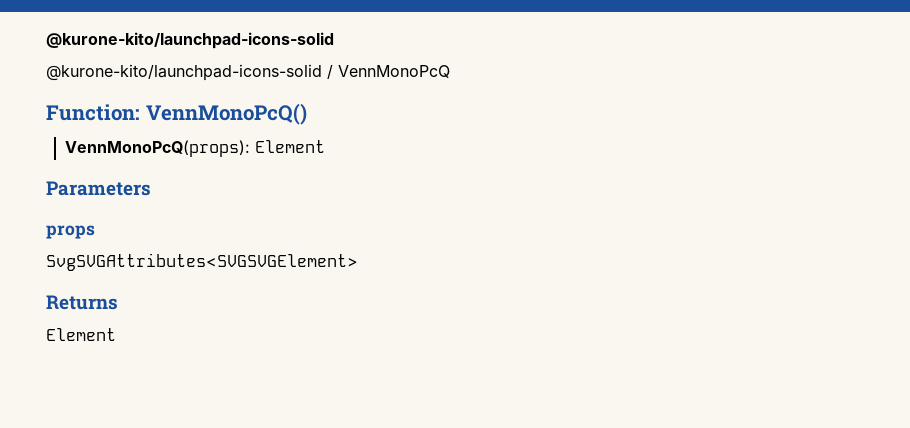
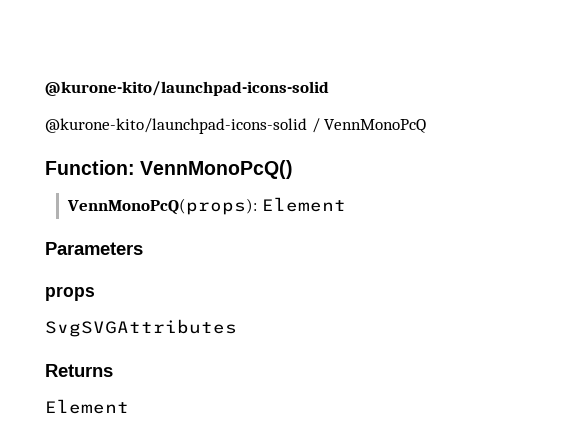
- SvgSVGAttributes<SVGSVGElement>
+ SvgSVGAttributes

